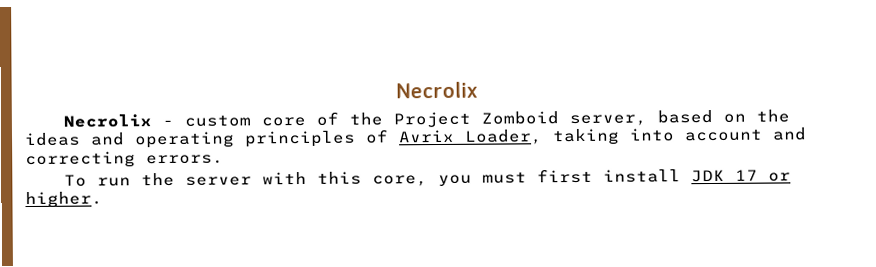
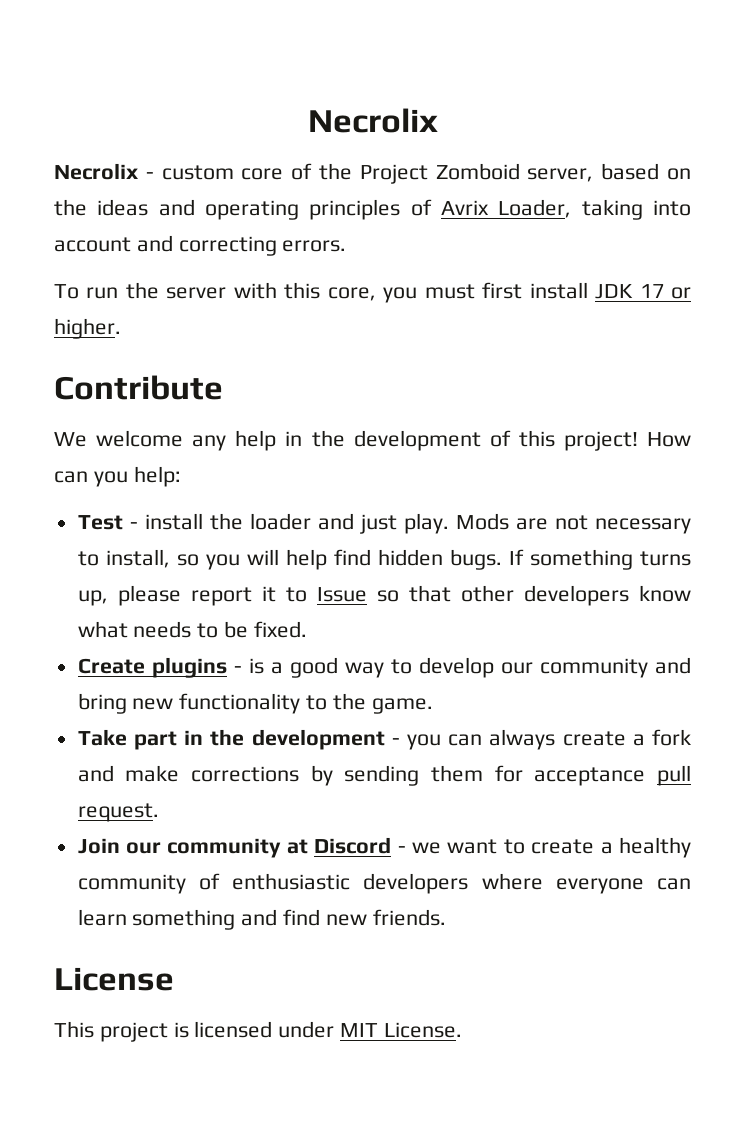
+ Contribute
+ We welcome any help in the development of this project! How can you help:
+ Test - install the loader and just play. Mods are not necessary to install, so you will help find hidden bugs. If something turns up, please report it to Issue so that other developers know what needs to be fixed.
+ Create plugins - is a good way to develop our community and bring new functionality to the game.
+ Take part in the development - you can always create a fork and make corrections by sending them for acceptance pull request.
+ Join our community at Discord - we want to create a healthy community of enthusiastic developers where everyone can learn something and find new friends.
+ License
+ This project is licensed under MIT License.

